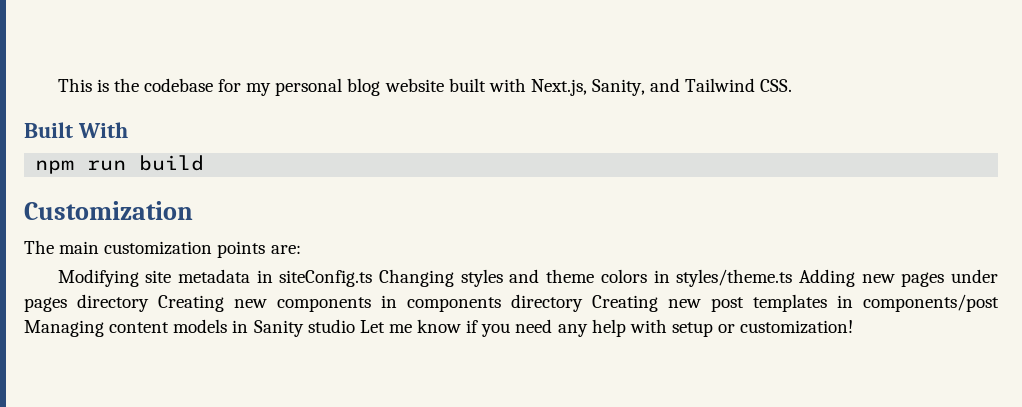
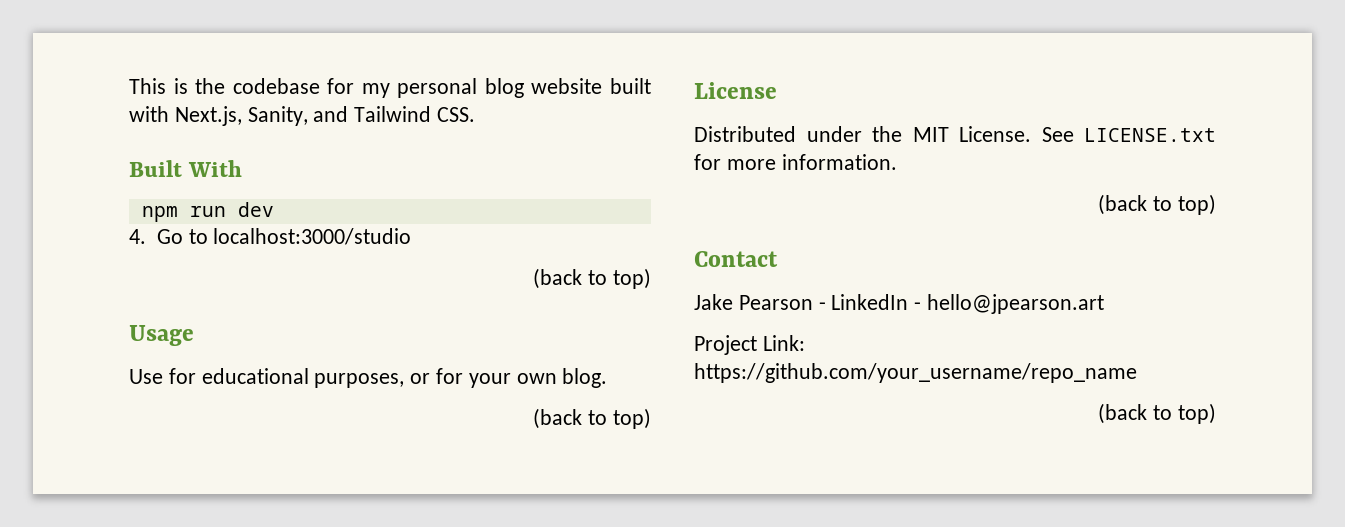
- npm run build
- Customization
- The main customization points are:
- Modifying site metadata in siteConfig.ts Changing styles and theme colors in styles/theme.ts Adding new pages under pages directory Creating new components in components directory Creating new post templates in components/post Managing content models in Sanity studio Let me know if you need any help with setup or customization!
+ npm run dev
+ 4. Go to localhost:3000/studio
+ (back to top)
+ Usage
+ Use for educational purposes, or for your own blog.
+ (back to top)
+ License
+ Distributed under the MIT License. See LICENSE.txt for more information.
+ (back to top)
+ Contact
+ Jake Pearson - LinkedIn - hello@jpearson.art
+ Project Link: https://github.com/your_username/repo_name
+ (back to top)

